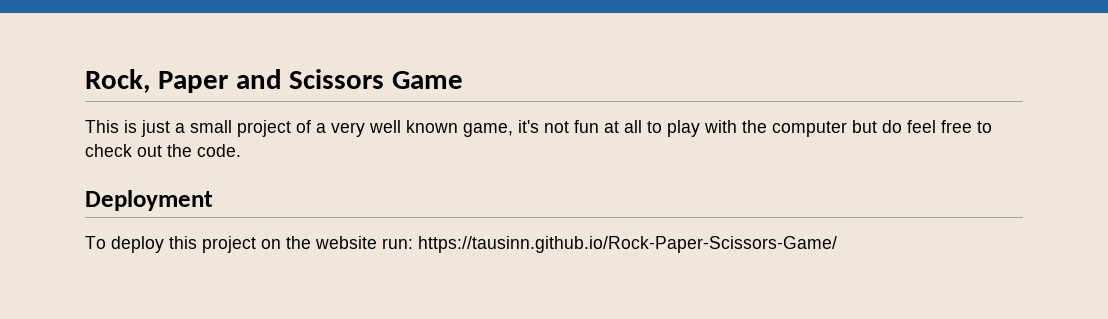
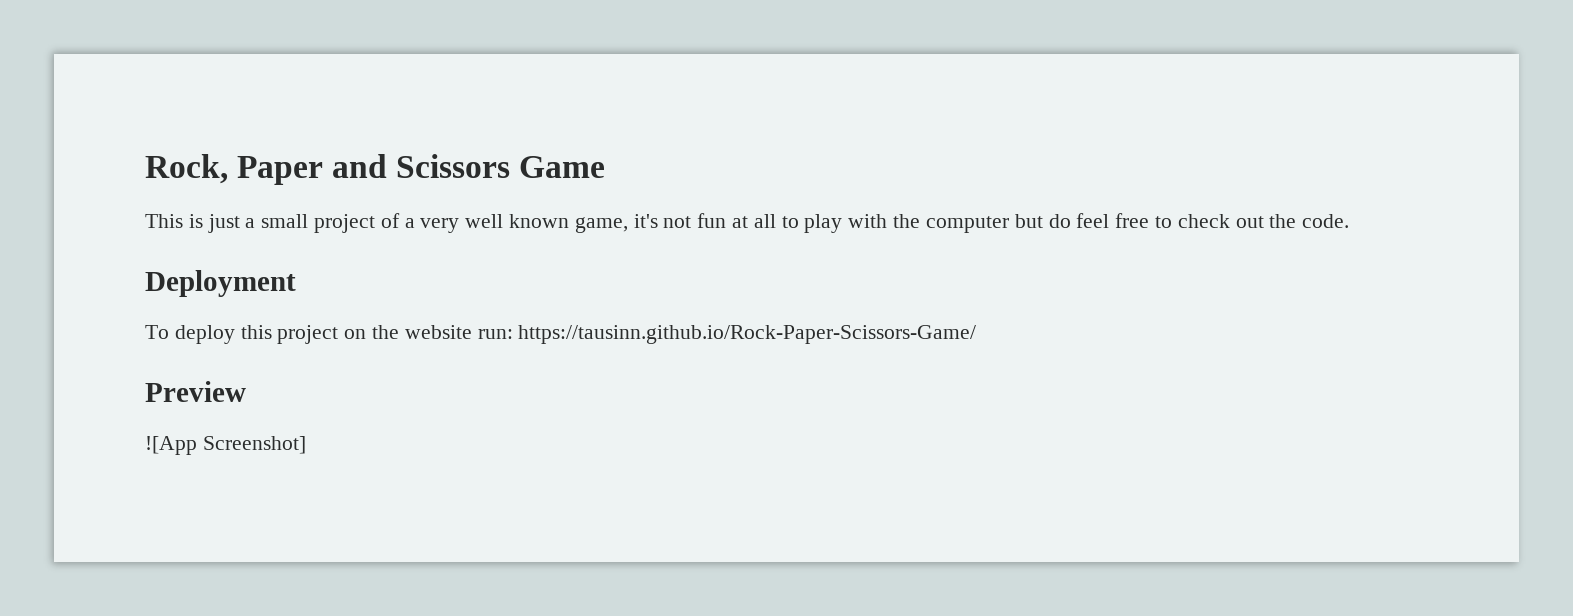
+ Preview
+ ![App Screenshot]

